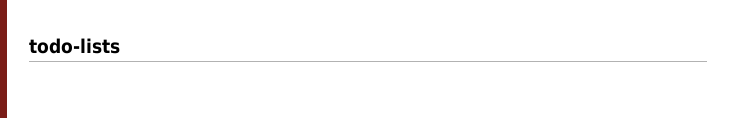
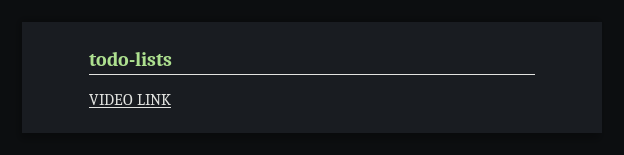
+ VIDEO LINK

